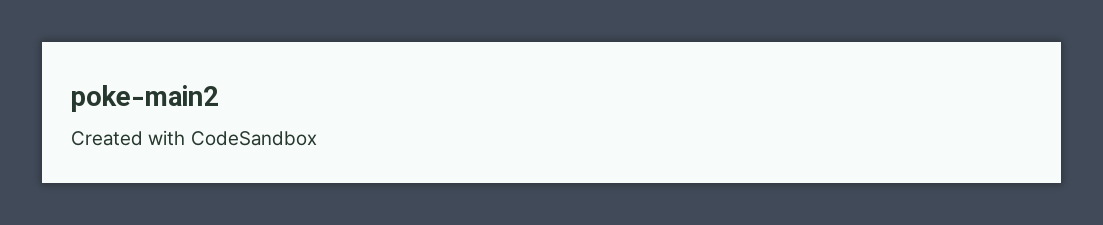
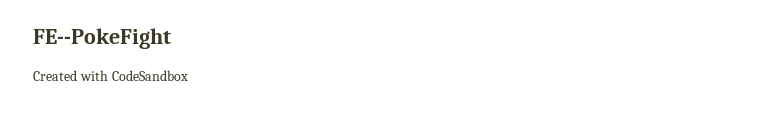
- poke-main2
+ FE--PokeFight

